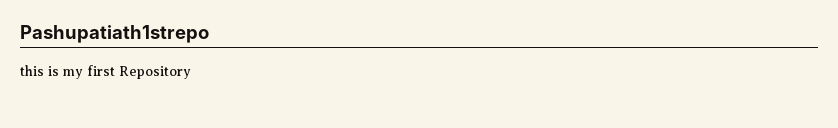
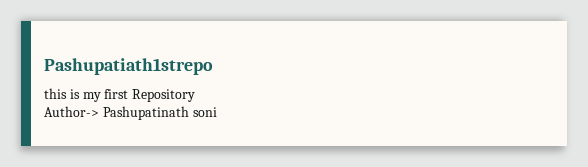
+ Author-> Pashupatinath soni

